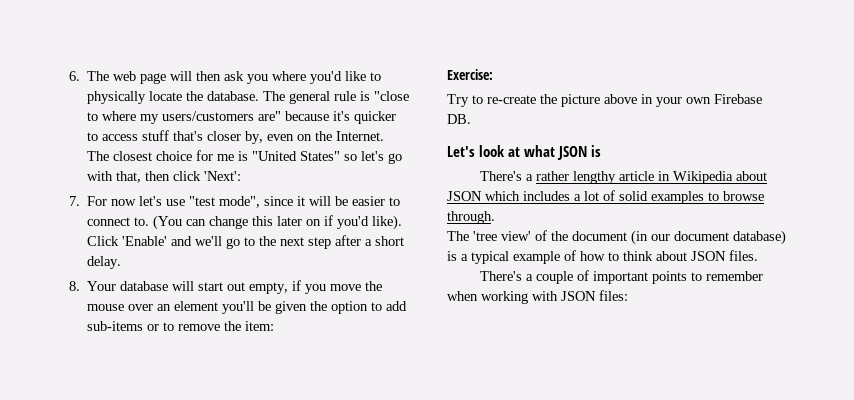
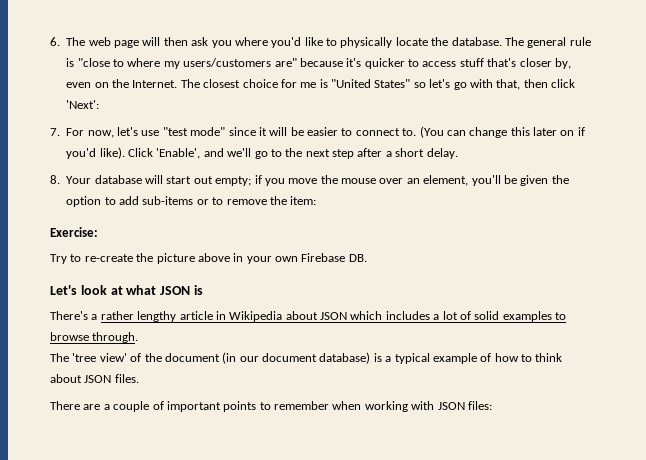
- 7. For now let's use "test mode", since it will be easier to connect to.
+ 7. For now, let's use "test mode" since it will be easier to connect to.
- Click 'Enable' and we'll go to the next step after a short delay.
+ Click 'Enable', and we'll go to the next step after a short delay.
- 8. Your database will start out empty, if you move the mouse over an element you'll be given the option to add sub-items or to remove the item:
+ 8. Your database will start out empty; if you move the mouse over an element, you'll be given the option to add sub-items or to remove the item:
- There's a couple of important points to remember when working with JSON files:
+ There are a couple of important points to remember when working with JSON files:

